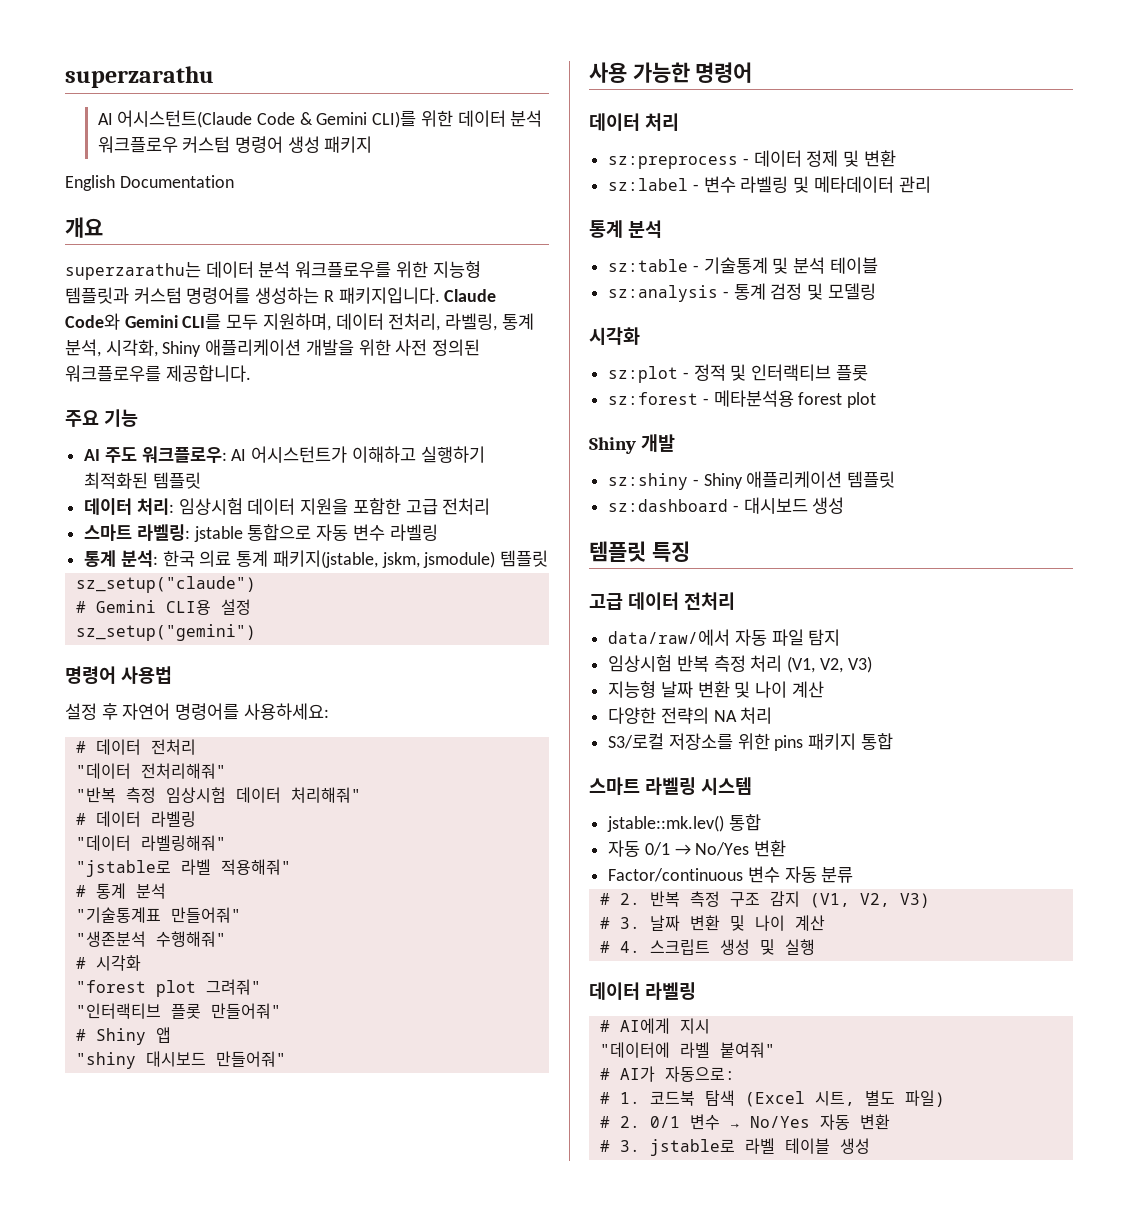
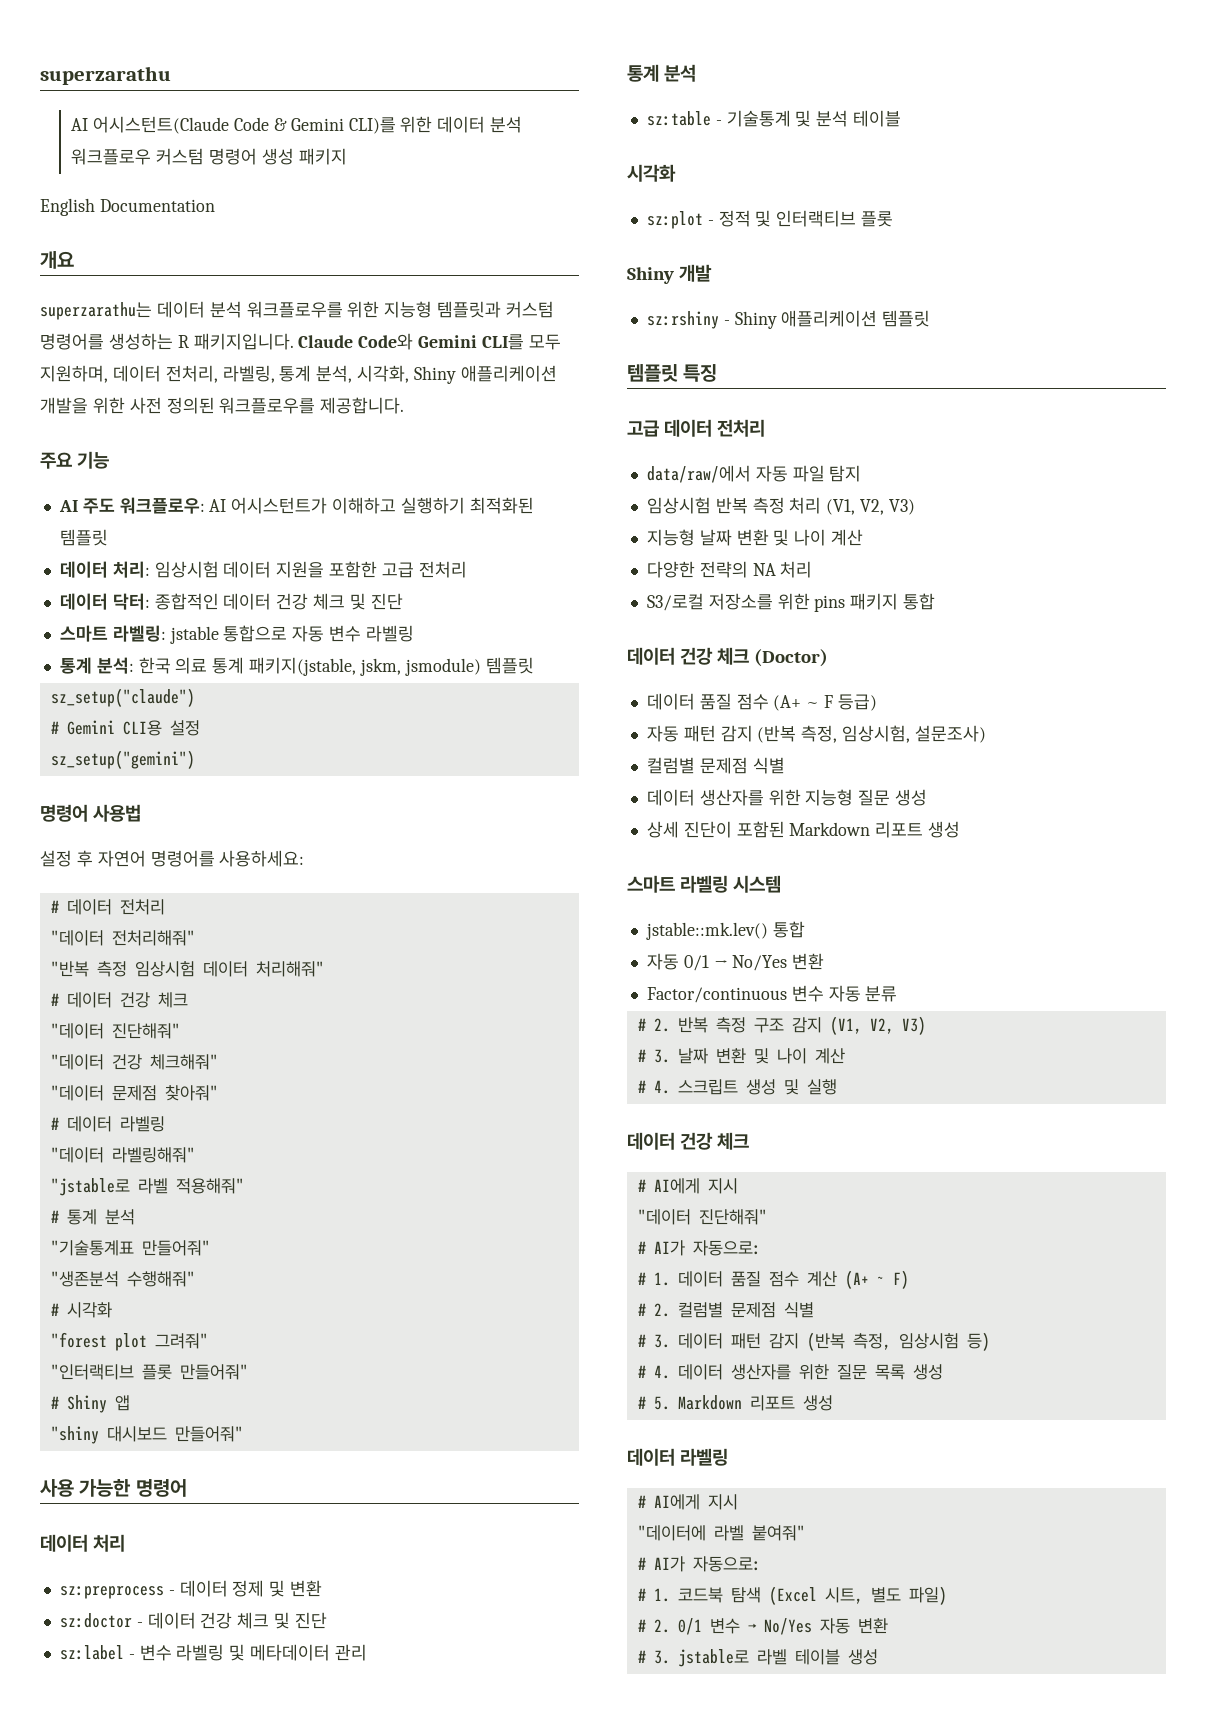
+ 데이터 닥터: 종합적인 데이터 건강 체크 및 진단
+ # 데이터 건강 체크
+ "데이터 진단해줘"
+ "데이터 건강 체크해줘"
+ "데이터 문제점 찾아줘"
+ sz:doctor - 데이터 건강 체크 및 진단
- sz:analysis - 통계 검정 및 모델링
- sz:forest - 메타분석용 forest plot
- sz:shiny - Shiny 애플리케이션 템플릿
+ sz:rshiny - Shiny 애플리케이션 템플릿
- sz:dashboard - 대시보드 생성
+ 데이터 건강 체크 (Doctor)
+ 데이터 품질 점수 (A+ ~ F 등급)
+ 자동 패턴 감지 (반복 측정, 임상시험, 설문조사)
+ 컬럼별 문제점 식별
+ 데이터 생산자를 위한 지능형 질문 생성
+ 상세 진단이 포함된 Markdown 리포트 생성
  # 4. 스크립트 생성 및 실행
+ 데이터 건강 체크
+ # AI에게 지시
+ "데이터 진단해줘"
+ # AI가 자동으로:
+ # 1. 데이터 품질 점수 계산 (A+ ~ F)
+ # 2. 컬럼별 문제점 식별
+ # 3. 데이터 패턴 감지 (반복 측정, 임상시험 등)
+ # 4. 데이터 생산자를 위한 질문 목록 생성
+ # 5. Markdown 리포트 생성

